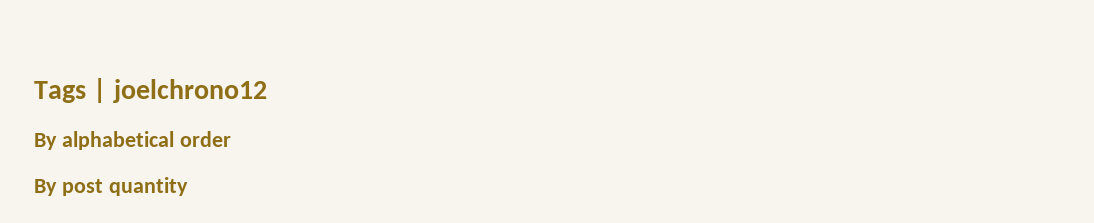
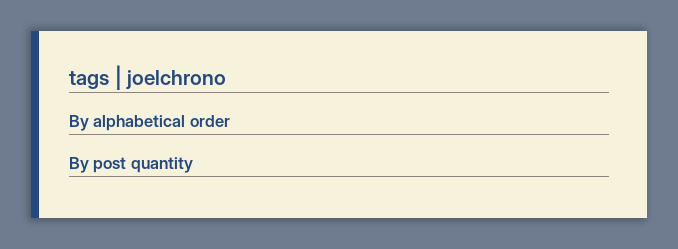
- Tags | joelchrono12
+ tags | joelchrono

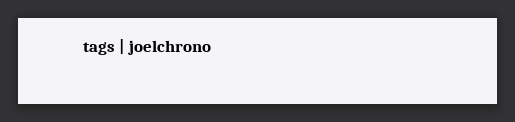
- By alphabetical order
- By post quantity

